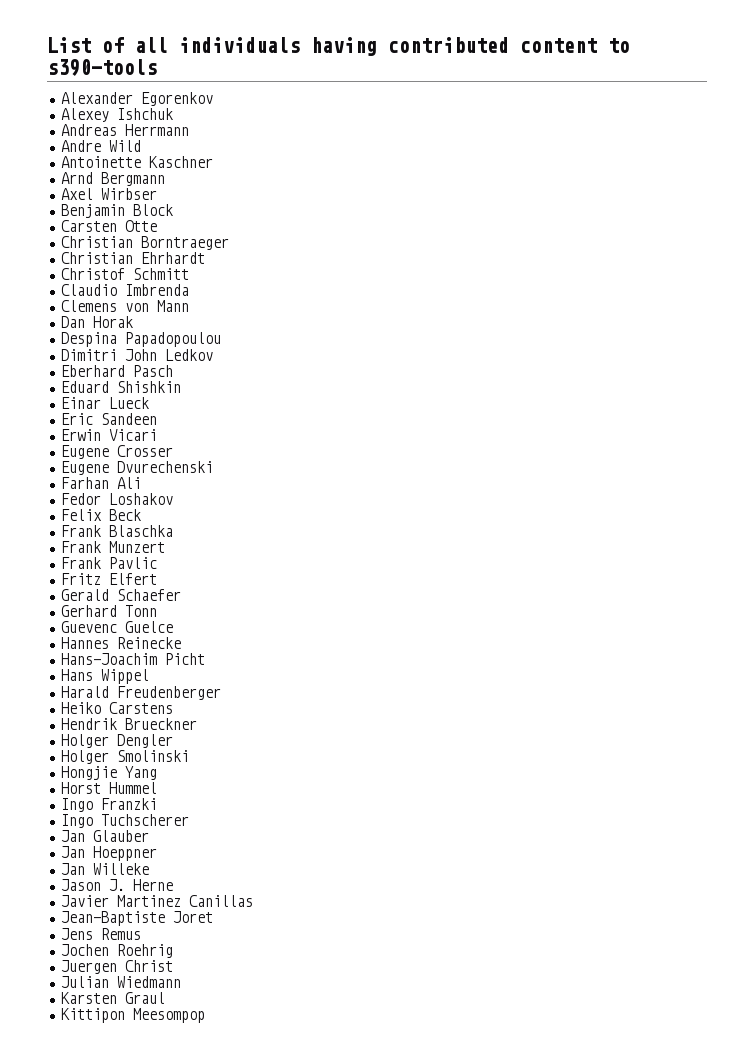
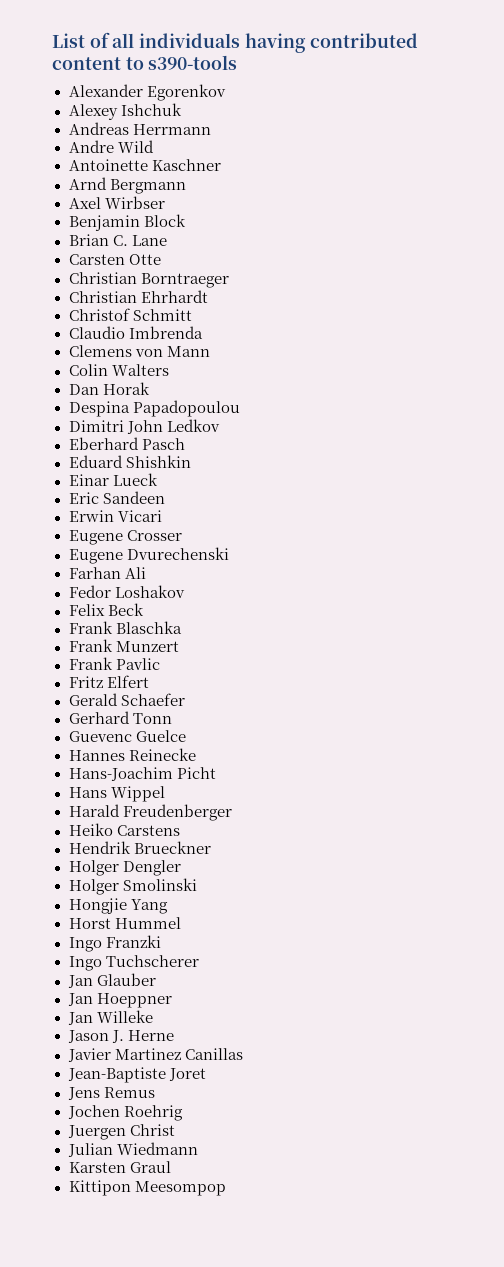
+ Brian C. Lane
+ Colin Walters

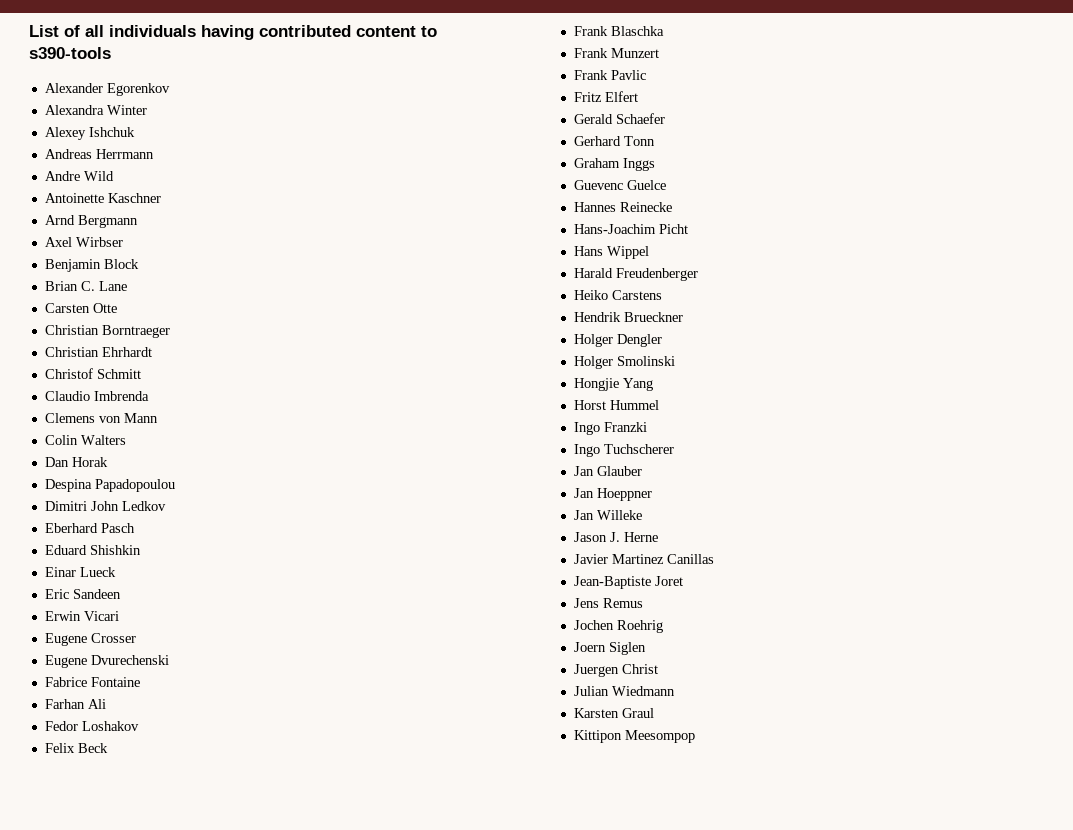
+ Alexandra Winter
+ Fabrice Fontaine
+ Graham Inggs
+ Joern Siglen

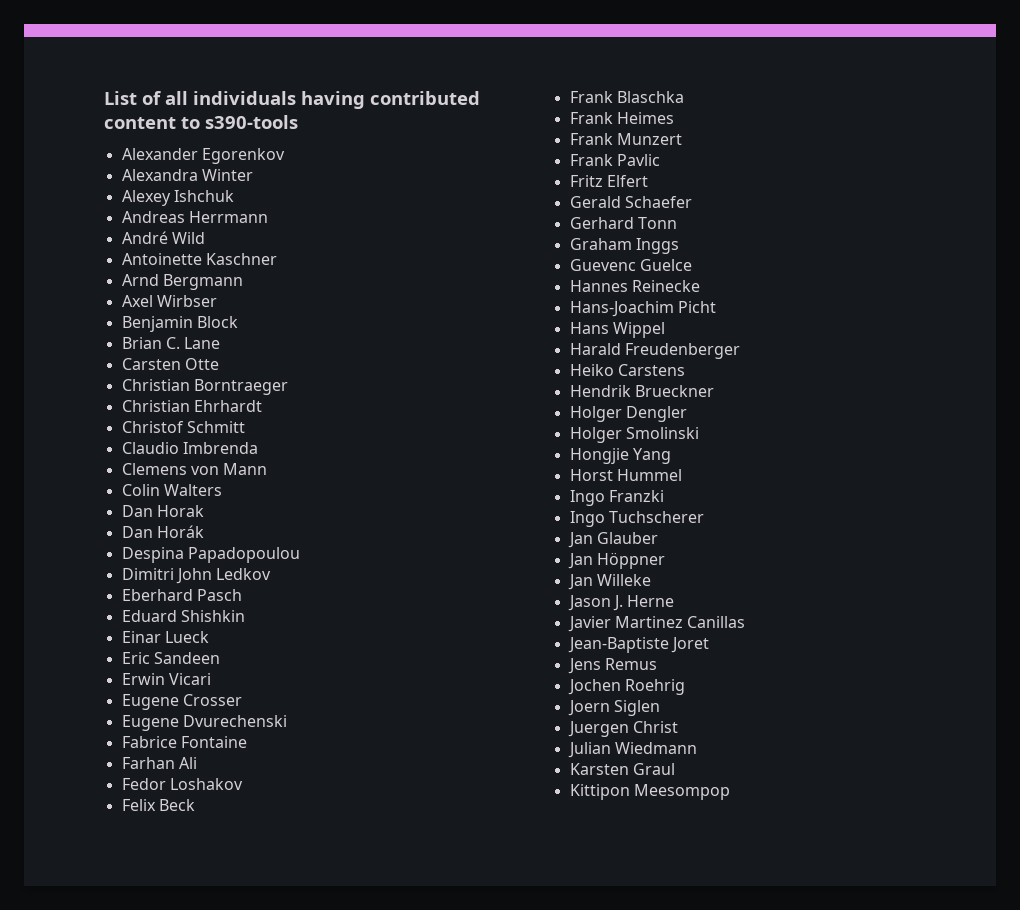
- Andre Wild
+ André Wild
+ Dan Horák
+ Frank Heimes
- Jan Hoeppner
+ Jan Höppner

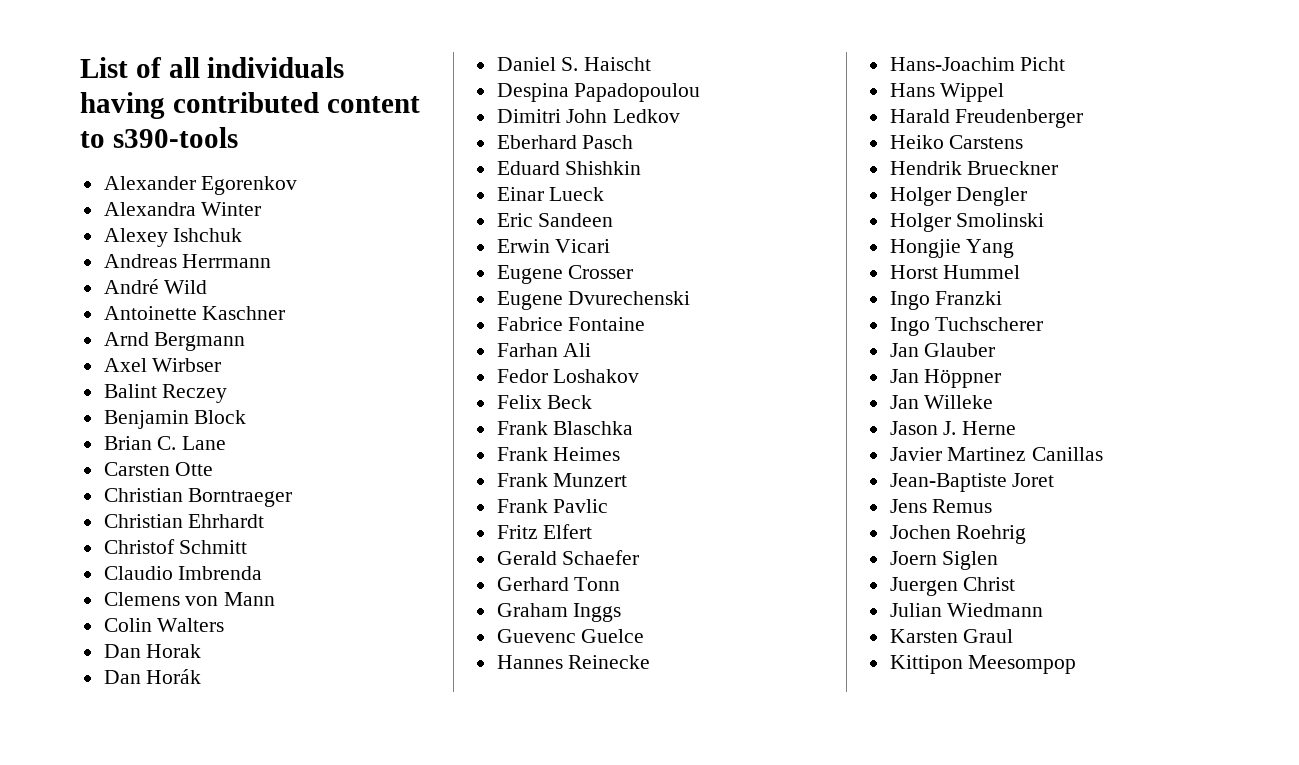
+ Balint Reczey
+ Daniel S. Haischt

